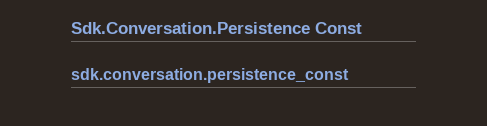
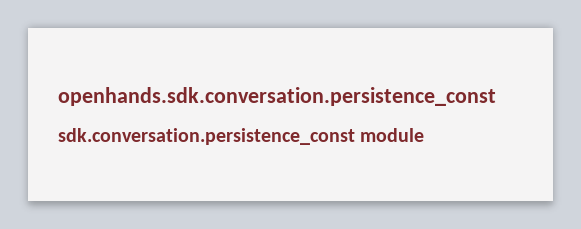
- Sdk.Conversation.Persistence Const
+ openhands.sdk.conversation.persistence_const
- sdk.conversation.persistence_const
+ sdk.conversation.persistence_const module

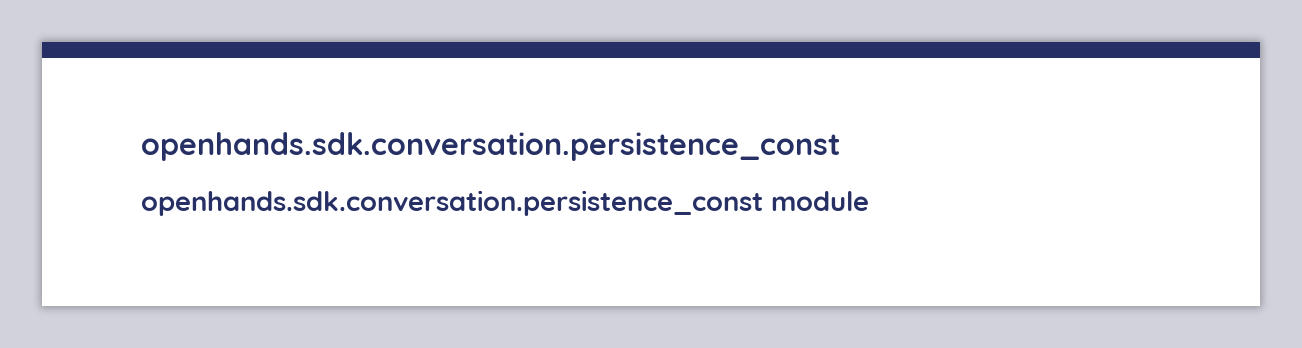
- sdk.conversation.persistence_const module
+ openhands.sdk.conversation.persistence_const module

